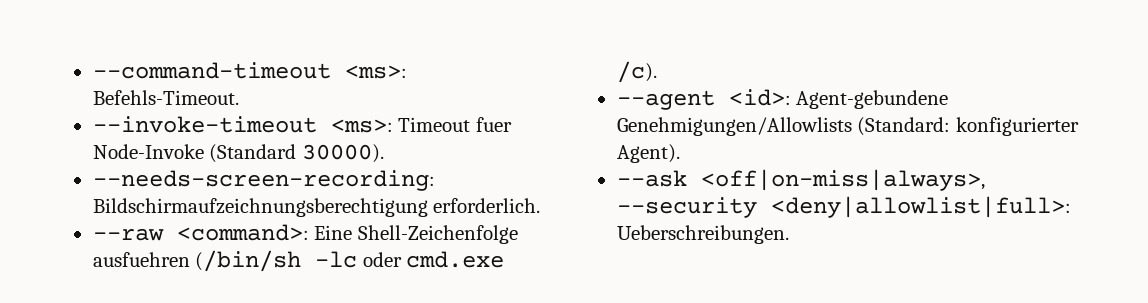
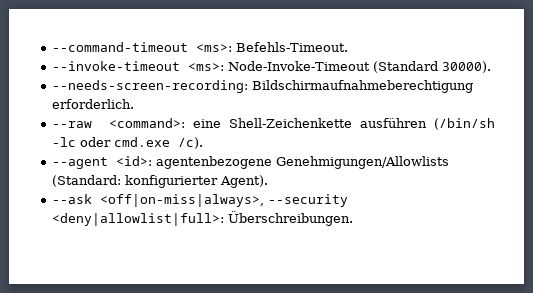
- --invoke-timeout <ms>: Timeout fuer Node-Invoke (Standard 30000).
+ --invoke-timeout <ms>: Node-Invoke-Timeout (Standard 30000).
- --needs-screen-recording: Bildschirmaufzeichnungsberechtigung erforderlich.
+ --needs-screen-recording: Bildschirmaufnahmeberechtigung erforderlich.
- --raw <command>: Eine Shell-Zeichenfolge ausfuehren (/bin/sh -lc oder cmd.exe /c).
+ --raw <command>: eine Shell-Zeichenkette ausführen (/bin/sh -lc oder cmd.exe /c).
- --agent <id>: Agent-gebundene Genehmigungen/Allowlists (Standard: konfigurierter Agent).
+ --agent <id>: agentenbezogene Genehmigungen/Allowlists (Standard: konfigurierter Agent).
- --ask <off|on-miss|always>, --security <deny|allowlist|full>: Ueberschreibungen.
+ --ask <off|on-miss|always>, --security <deny|allowlist|full>: Überschreibungen.

